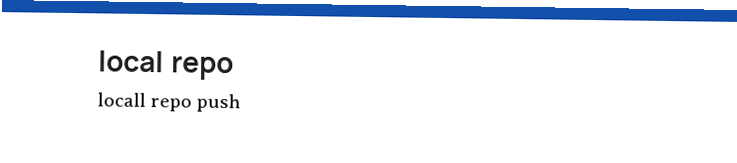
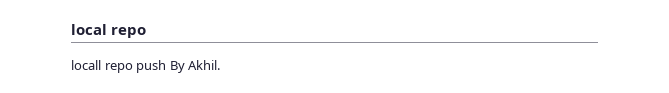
- locall repo push
+ locall repo push By Akhil.

